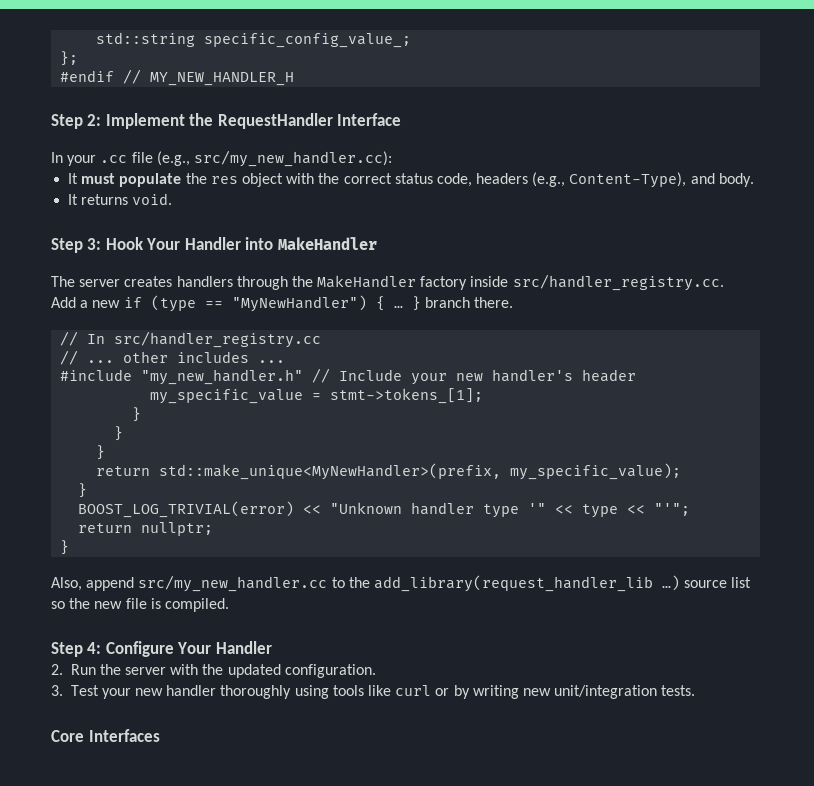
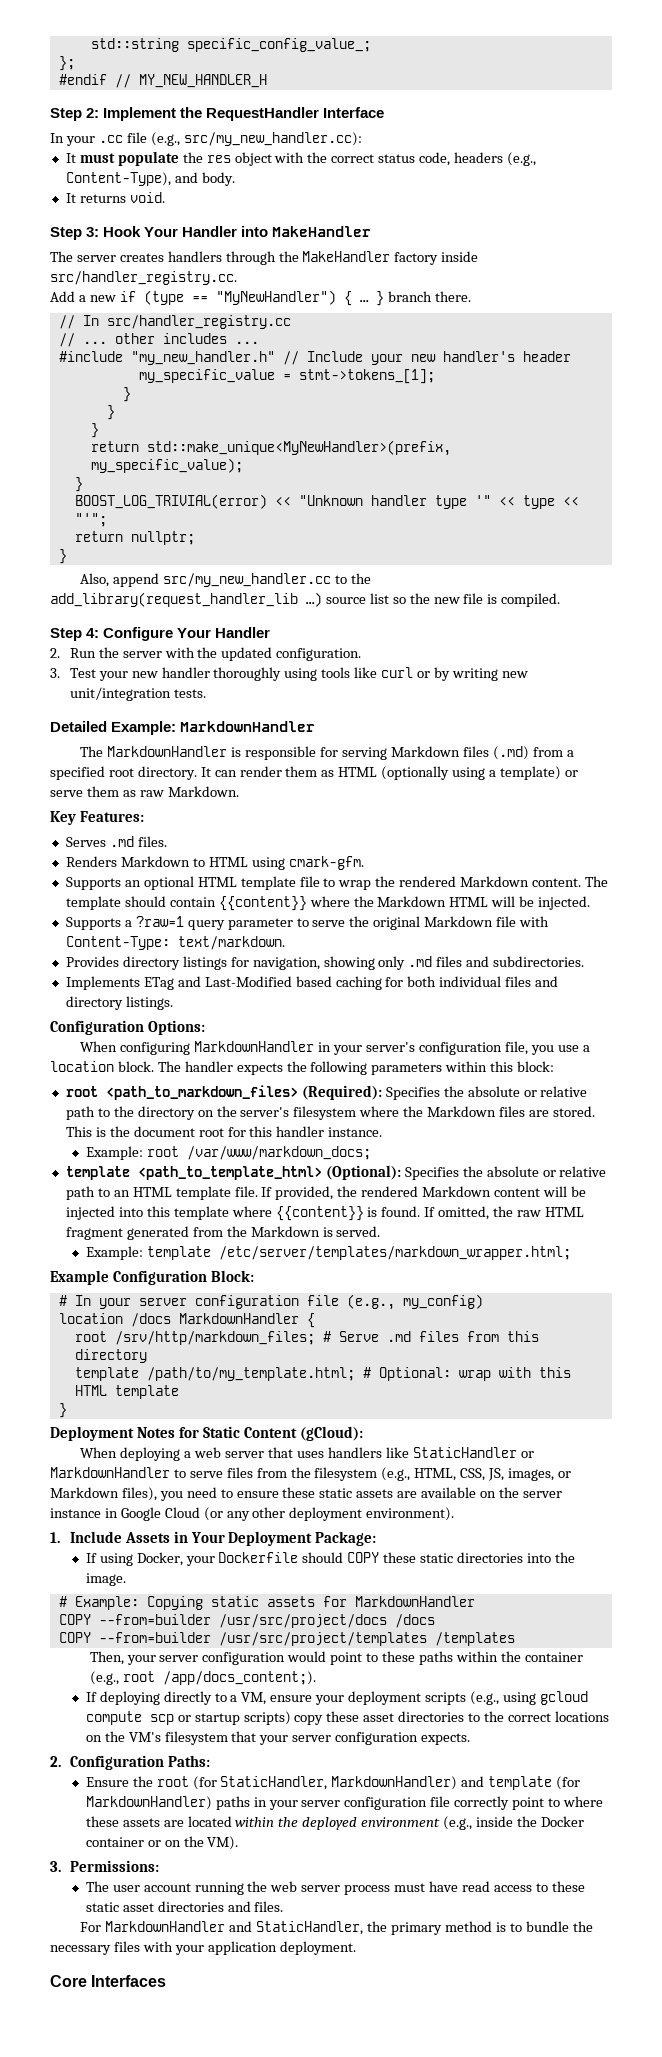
+ Detailed Example: MarkdownHandler
+ The MarkdownHandler is responsible for serving Markdown files (.md) from a specified root directory. It can render them as HTML (optionally using a template) or serve them as raw Markdown.
+ Key Features:
+ Serves .md files.
+ Renders Markdown to HTML using cmark-gfm.
+ Supports an optional HTML template file to wrap the rendered Markdown content. The template should contain {{content}} where the Markdown HTML will be injected.
+ Supports a ?raw=1 query parameter to serve the original Markdown file with Content-Type: text/markdown.
+ Provides directory listings for navigation, showing only .md files and subdirectories.
+ Implements ETag and Last-Modified based caching for both individual files and directory listings.
+ Configuration Options:
+ When configuring MarkdownHandler in your server's configuration file, you use a location block. The handler expects the following parameters within this block:
+ root <path_to_markdown_files> (Required): Specifies the absolute or relative path to the directory on the server's filesystem where the Markdown files are stored. This is the document root for this handler instance.
+ Example: root /var/www/markdown_docs;
+ template <path_to_template_html> (Optional): Specifies the absolute or relative path to an HTML template file. If provided, the rendered Markdown content will be injected into this template where {{content}} is found. If omitted, the raw HTML fragment generated from the Markdown is served.
+ Example: template /etc/server/templates/markdown_wrapper.html;
+ Example Configuration Block:
+ # In your server configuration file (e.g., my_config)
+ location /docs MarkdownHandler {
+ root /srv/http/markdown_files; # Serve .md files from this directory
+ template /path/to/my_template.html; # Optional: wrap with this HTML template
+ }
+ Deployment Notes for Static Content (gCloud):
+ When deploying a web server that uses handlers like StaticHandler or MarkdownHandler to serve files from the filesystem (e.g., HTML, CSS, JS, images, or Markdown files), you need to ensure these static assets are available on the server instance in Google Cloud (or any other deployment environment).
+ 1. Include Assets in Your Deployment Package:
+ If using Docker, your Dockerfile should COPY these static directories into the image.
+ # Example: Copying static assets for MarkdownHandler
+ COPY --from=builder /usr/src/project/docs /docs
+ COPY --from=builder /usr/src/project/templates /templates
+ Then, your server configuration would point to these paths within the container (e.g., root /app/docs_content;).
+ If deploying directly to a VM, ensure your deployment scripts (e.g., using gcloud compute scp or startup scripts) copy these asset directories to the correct locations on the VM's filesystem that your server configuration expects.
+ 2. Configuration Paths:
+ Ensure the root (for StaticHandler, MarkdownHandler) and template (for MarkdownHandler) paths in your server configuration file correctly point to where these assets are located within the deployed environment (e.g., inside the Docker container or on the VM).
+ 3. Permissions:
+ The user account running the web server process must have read access to these static asset directories and files.
+ For MarkdownHandler and StaticHandler, the primary method is to bundle the necessary files with your application deployment.

